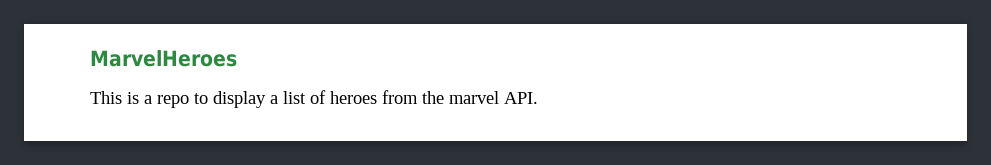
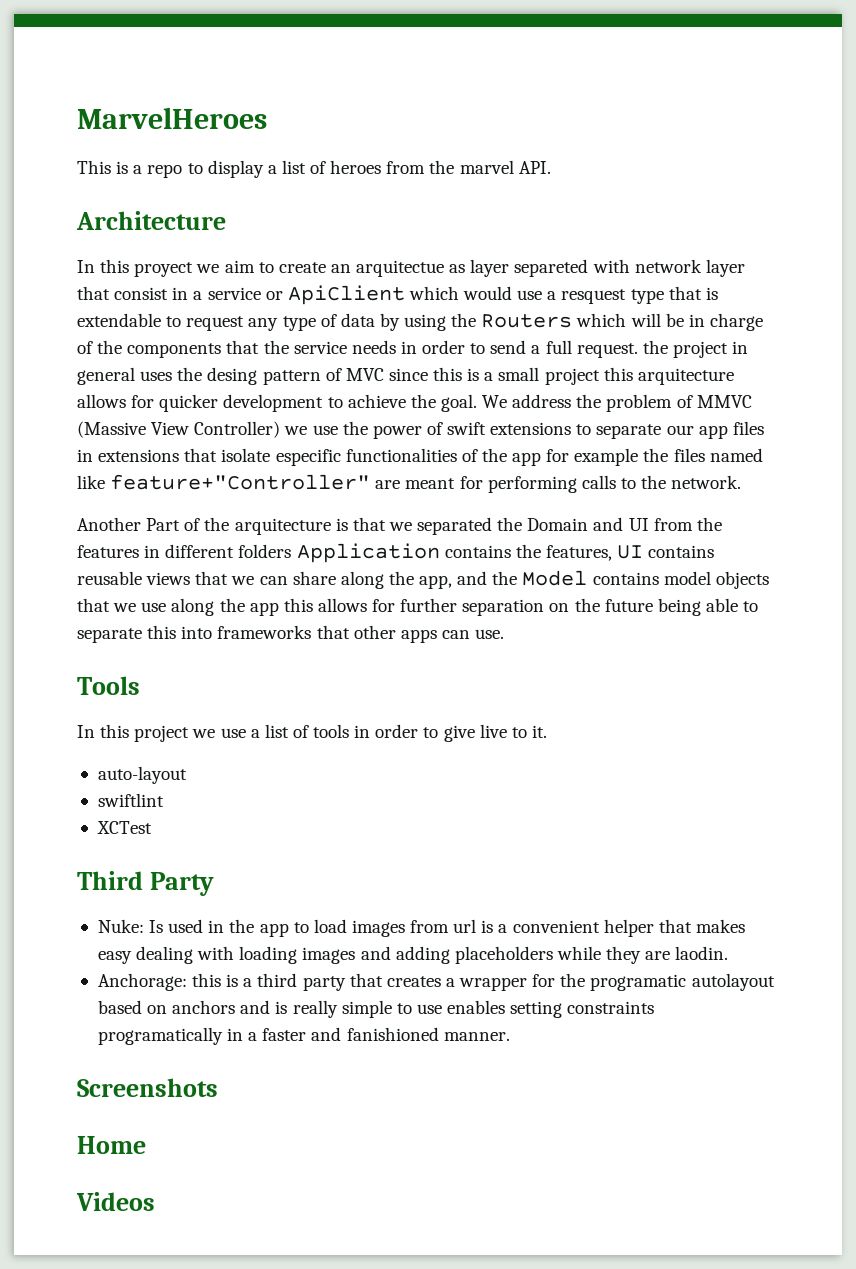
+ Architecture
+ In this proyect we aim to create an arquitectue as layer separeted with network layer that consist in a service or ApiClient which would use a resquest type that is extendable to request any type of data by using the Routers which will be in charge of the components that the service needs in order to send a full request. the project in general uses the desing pattern of MVC since this is a small project this arquitecture allows for quicker development to achieve the goal. We address the problem of MMVC (Massive View Controller) we use the power of swift extensions to separate our app files in extensions that isolate especific functionalities of the app for example the files named like feature+"Controller" are meant for performing calls to the network.
+ Another Part of the arquitecture is that we separated the Domain and UI from the features in different folders Application contains the features, UI contains reusable views that we can share along the app, and the Model contains model objects that we use along the app this allows for further separation on the future being able to separate this into frameworks that other apps can use.
+ Tools
+ In this project we use a list of tools in order to give live to it.
+ auto-layout
+ swiftlint
+ XCTest
+ Third Party
+ Nuke: Is used in the app to load images from url is a convenient helper that makes easy dealing with loading images and adding placeholders while they are laodin.
+ Anchorage: this is a third party that creates a wrapper for the programatic autolayout based on anchors and is really simple to use enables setting constraints programatically in a faster and fanishioned manner.
+ Screenshots
+ Home
+ Videos

